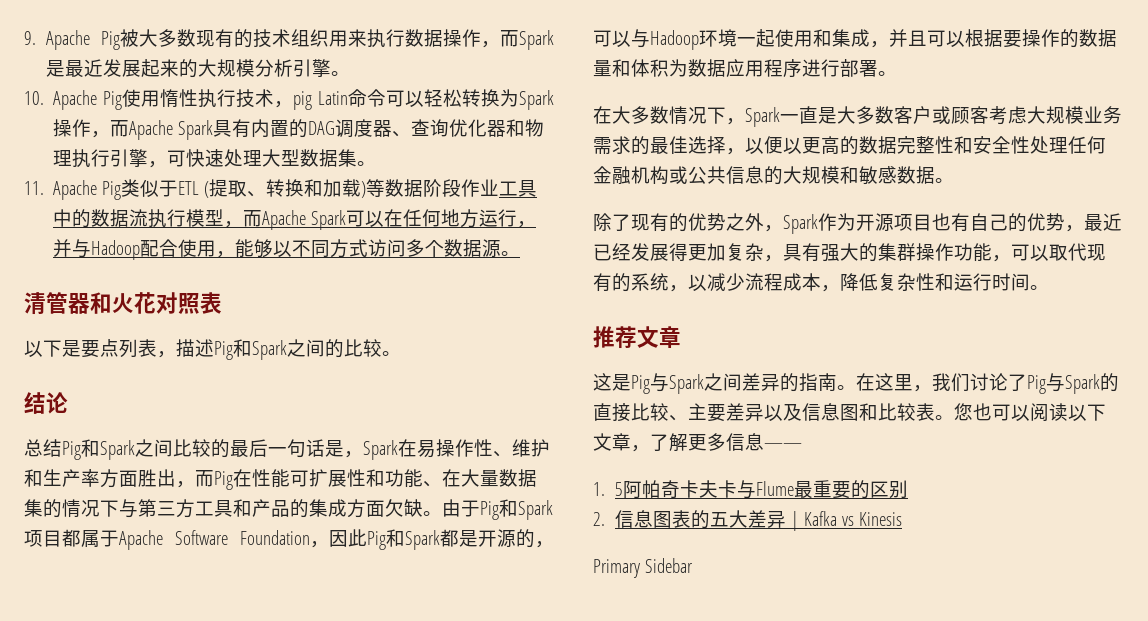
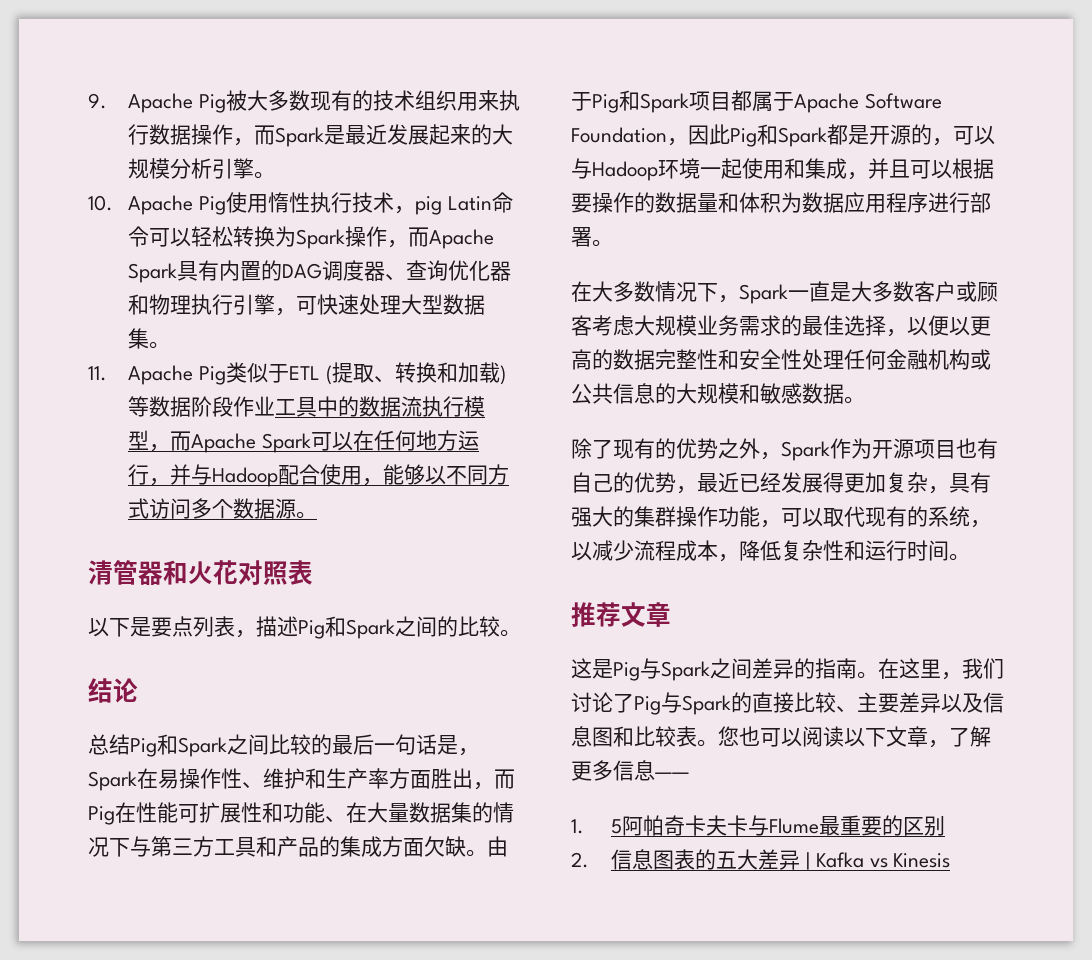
- Primary Sidebar

